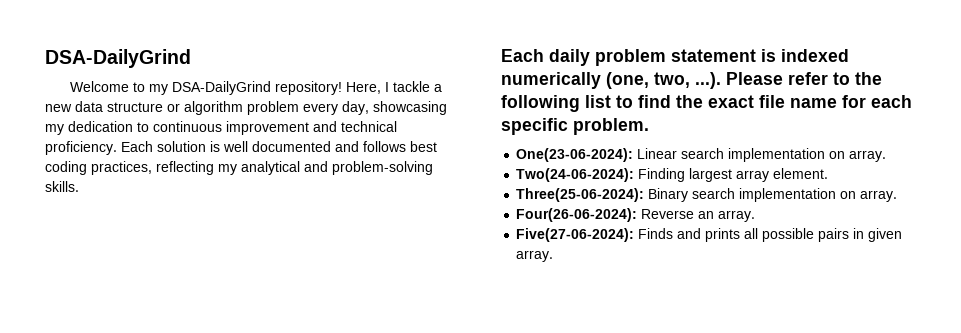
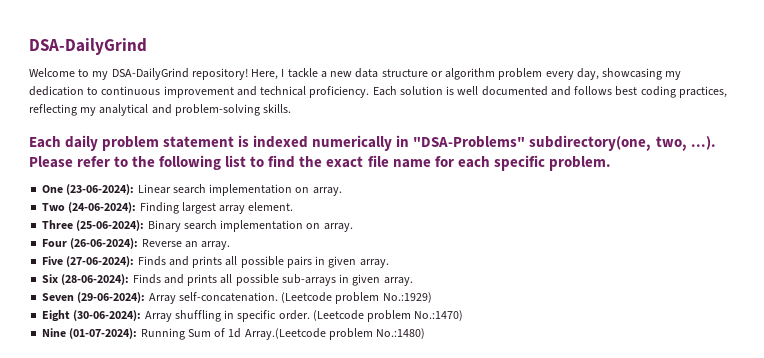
- Each daily problem statement is indexed numerically (one, two, ...). Please refer to the following list to find the exact file name for each specific problem.
+ Each daily problem statement is indexed numerically in "DSA-Problems" subdirectory(one, two, ...). Please refer to the following list to find the exact file name for each specific problem.
- One(23-06-2024): Linear search implementation on array.
+ One (23-06-2024): Linear search implementation on array.
- Two(24-06-2024): Finding largest array element.
+ Two (24-06-2024): Finding largest array element.
- Three(25-06-2024): Binary search implementation on array.
+ Three (25-06-2024): Binary search implementation on array.
- Four(26-06-2024): Reverse an array.
+ Four (26-06-2024): Reverse an array.
- Five(27-06-2024): Finds and prints all possible pairs in given array.
+ Five (27-06-2024): Finds and prints all possible pairs in given array.
+ Six (28-06-2024): Finds and prints all possible sub-arrays in given array.
+ Seven (29-06-2024): Array self-concatenation. (Leetcode problem No.:1929)
+ Eight (30-06-2024): Array shuffling in specific order. (Leetcode problem No.:1470)
+ Nine (01-07-2024): Running Sum of 1d Array.(Leetcode problem No.:1480)

